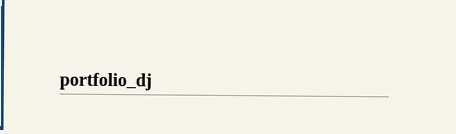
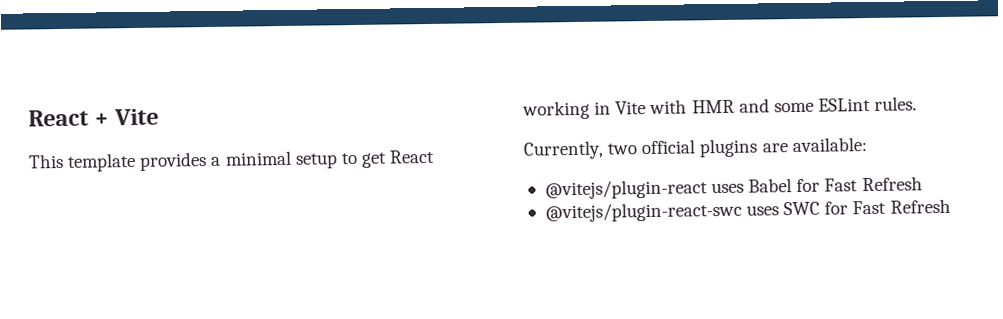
- portfolio_dj
+ React + Vite
+ This template provides a minimal setup to get React working in Vite with HMR and some ESLint rules.
+ Currently, two official plugins are available:
+ @vitejs/plugin-react uses Babel for Fast Refresh
+ @vitejs/plugin-react-swc uses SWC for Fast Refresh

